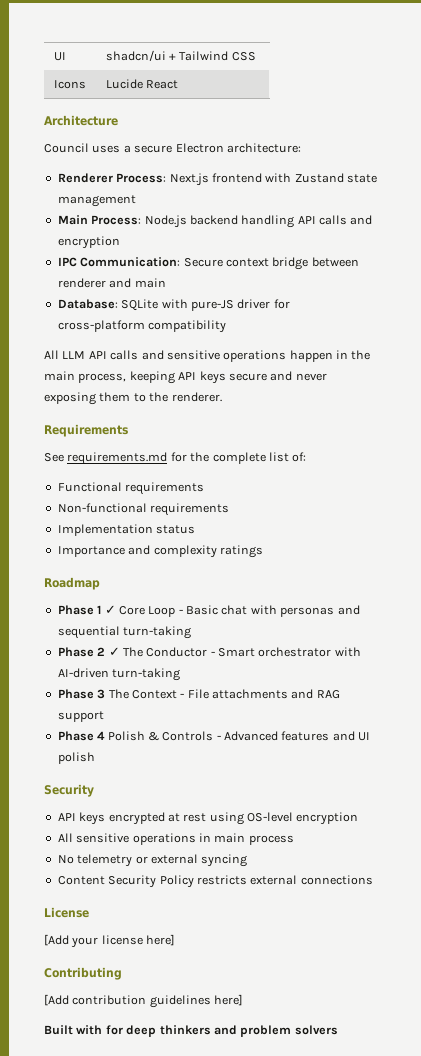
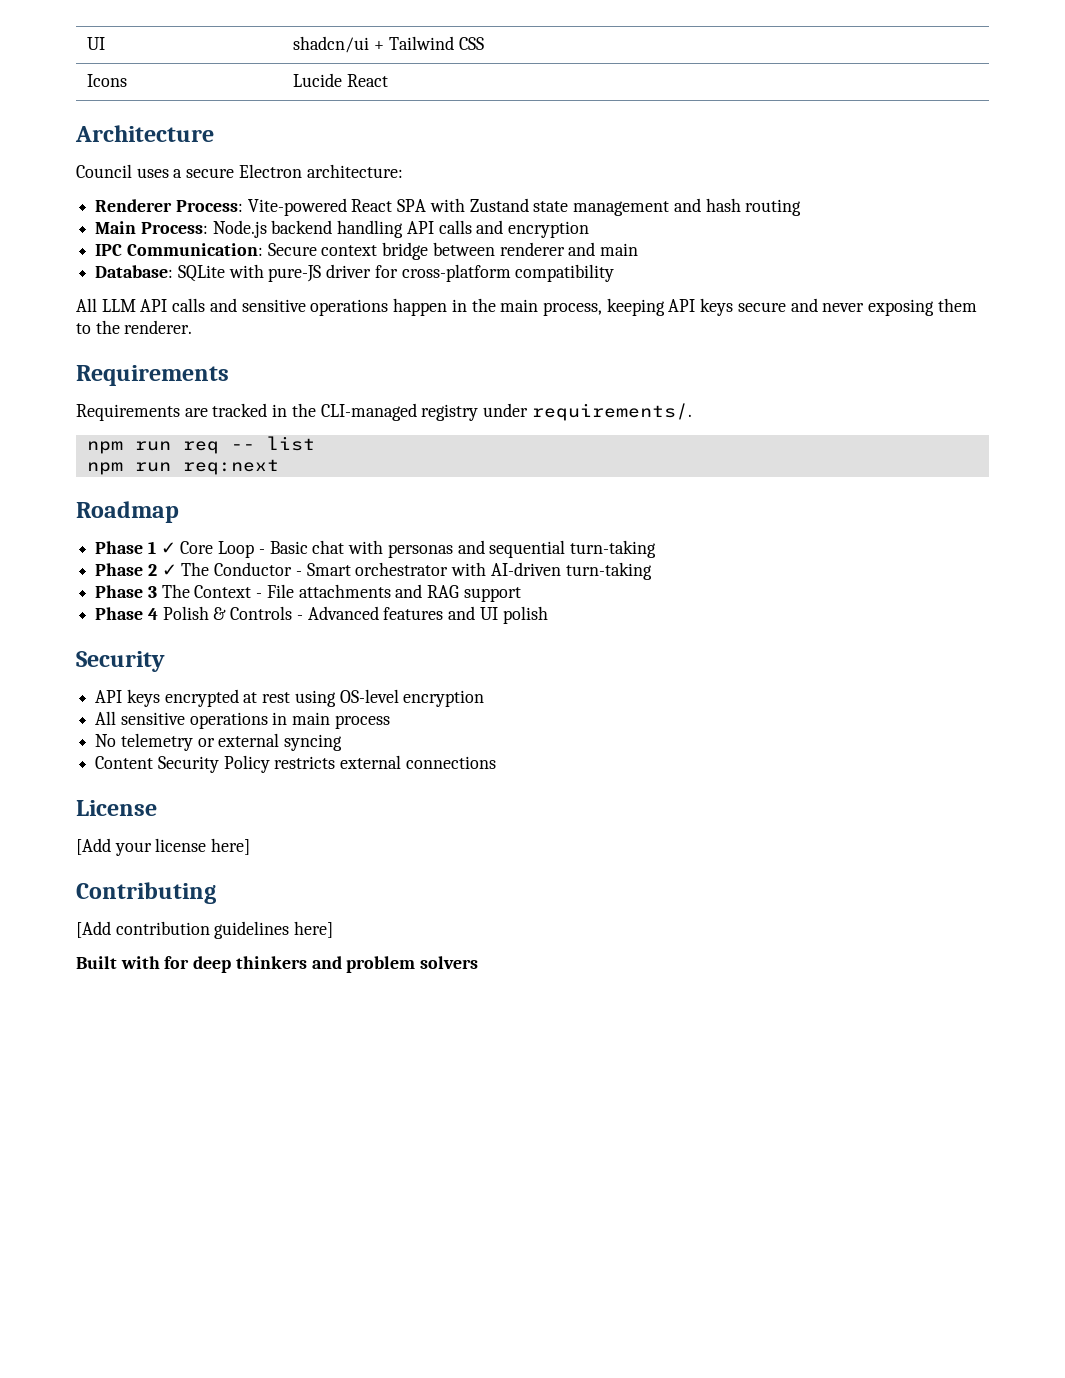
- Renderer Process: Next.js frontend with Zustand state management
+ Renderer Process: Vite-powered React SPA with Zustand state management and hash routing
- See requirements.md for the complete list of:
- Functional requirements
- Non-functional requirements
- Implementation status
- Importance and complexity ratings
+ Requirements are tracked in the CLI-managed registry under requirements/.
+ npm run req -- list
+ npm run req:next

